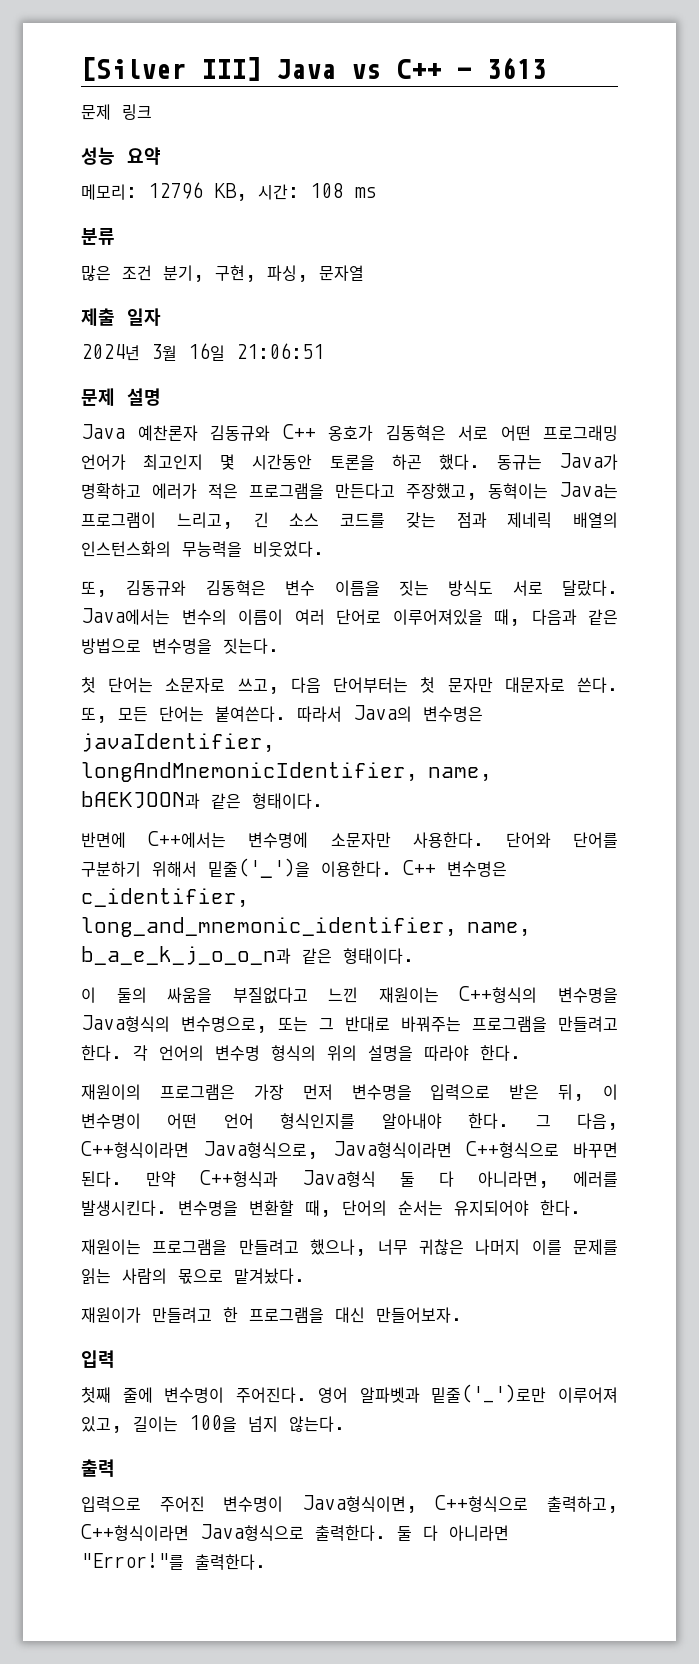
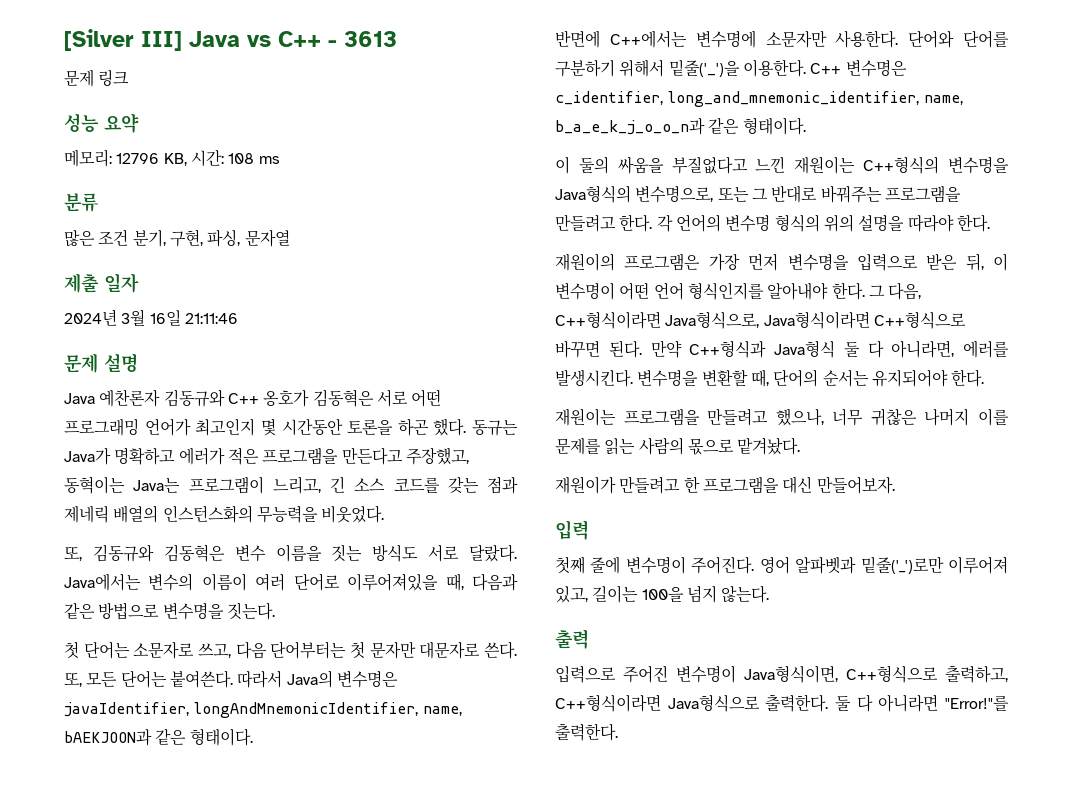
- 2024년 3월 16일 21:06:51
+ 2024년 3월 16일 21:11:46

